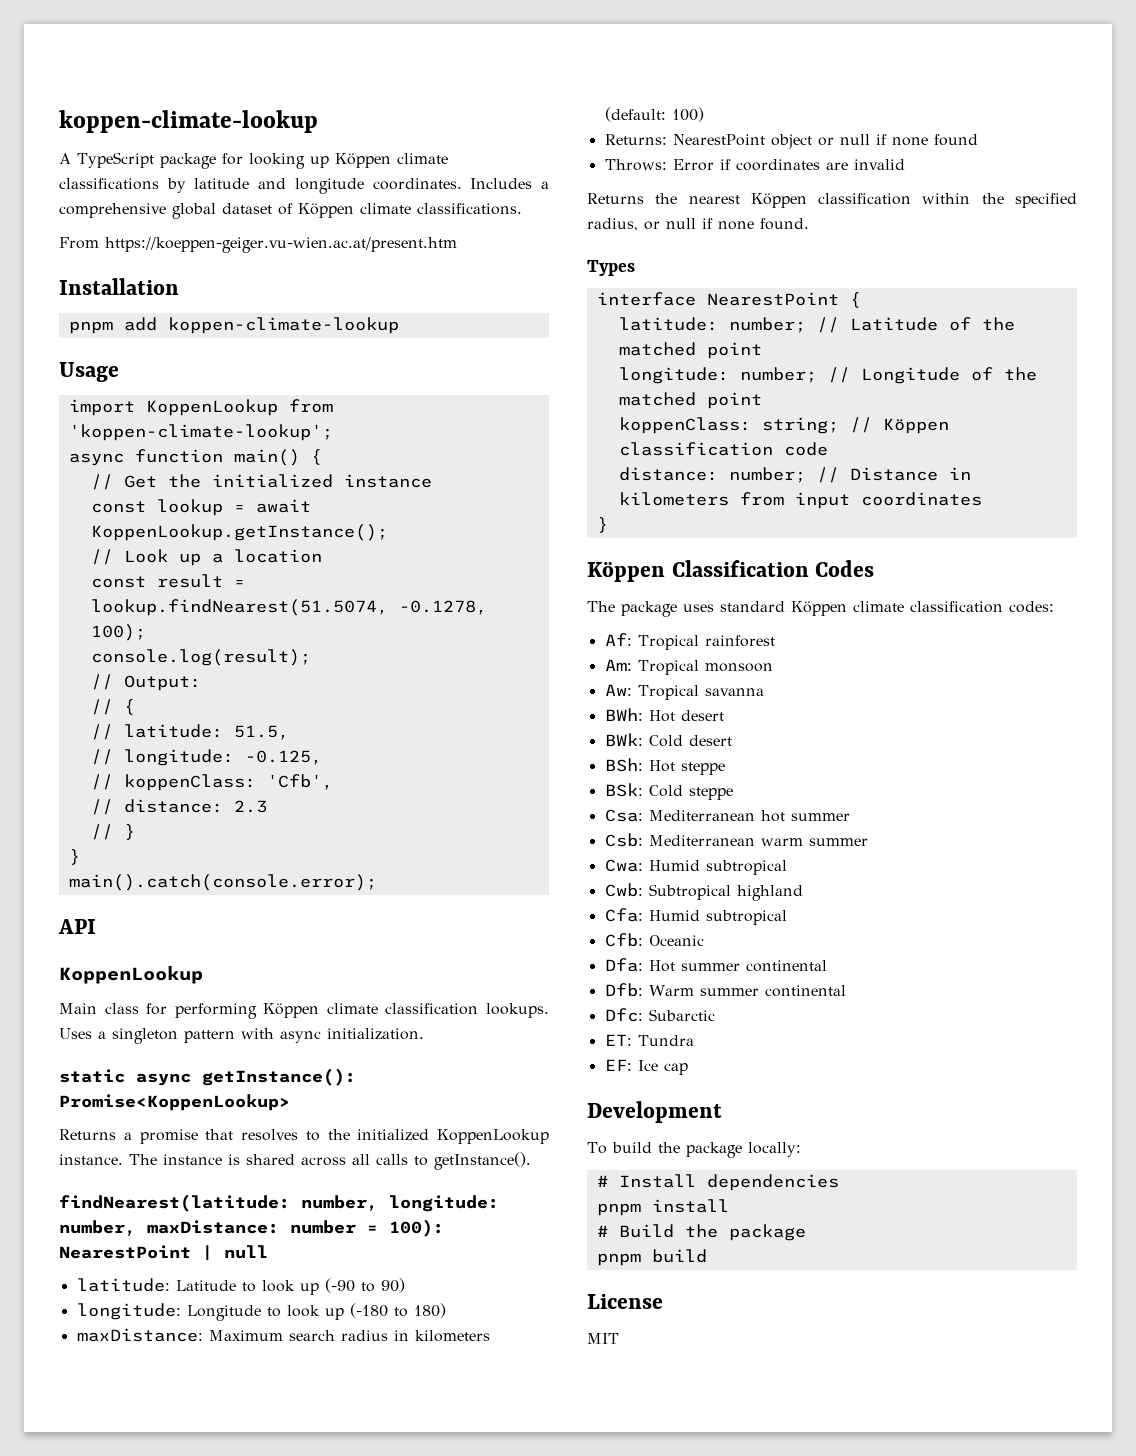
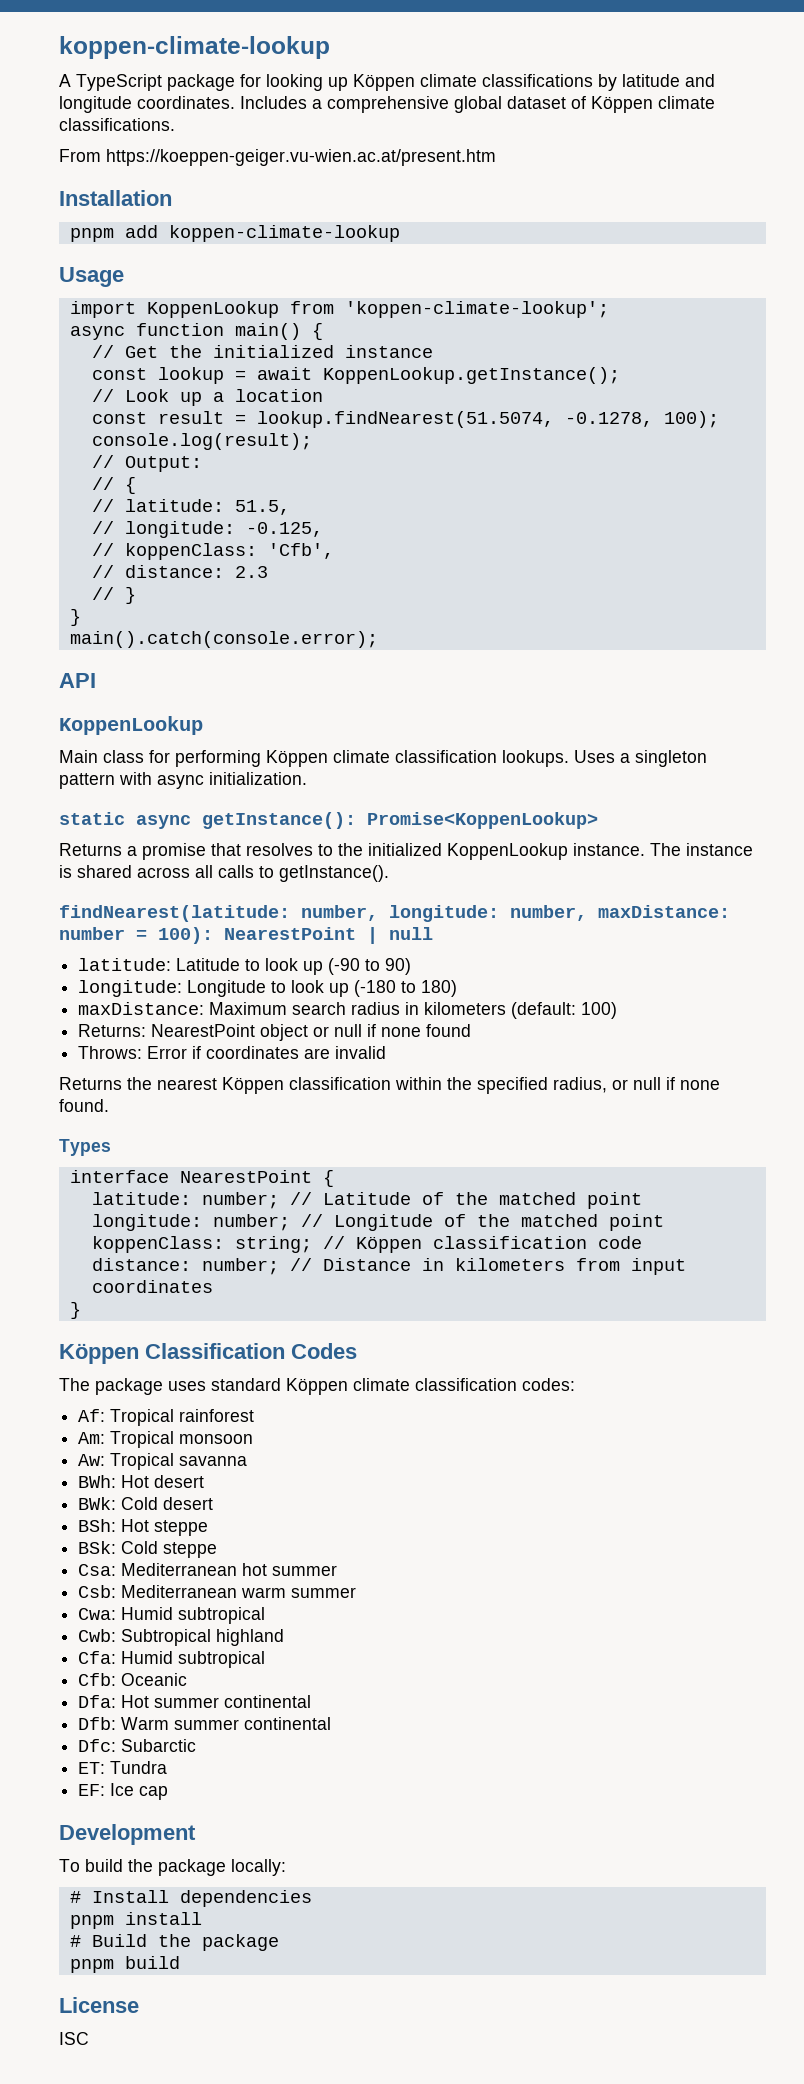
- MIT
+ ISC

